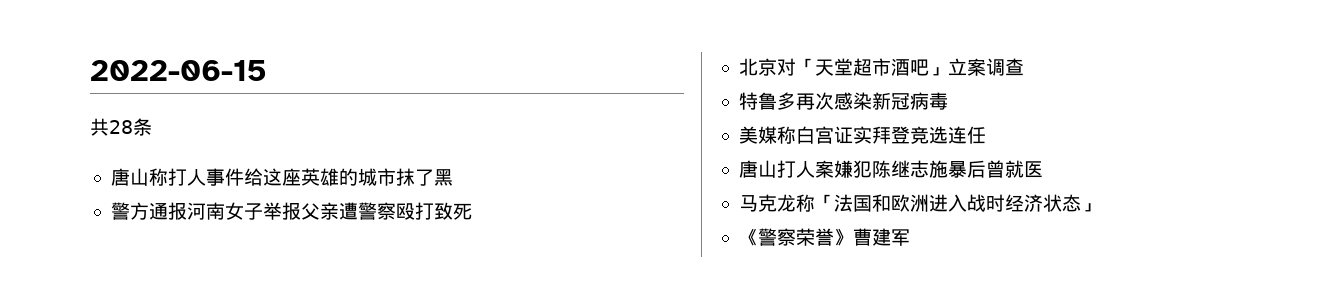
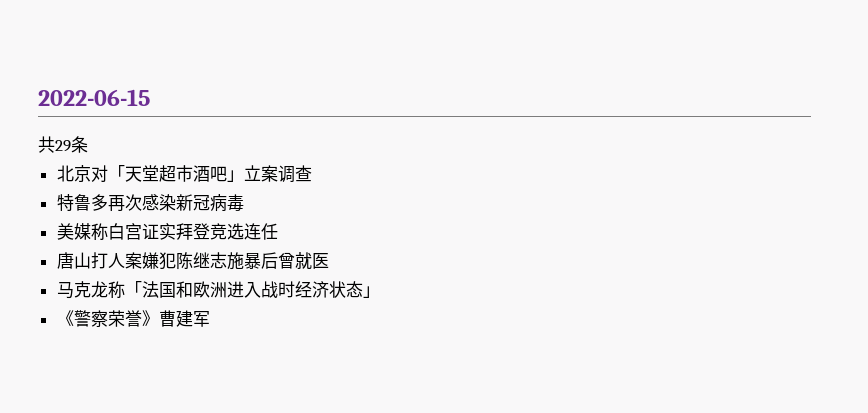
- 共28条
+ 共29条
- 唐山称打人事件给这座英雄的城市抹了黑
- 警方通报河南女子举报父亲遭警察殴打致死

